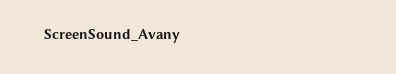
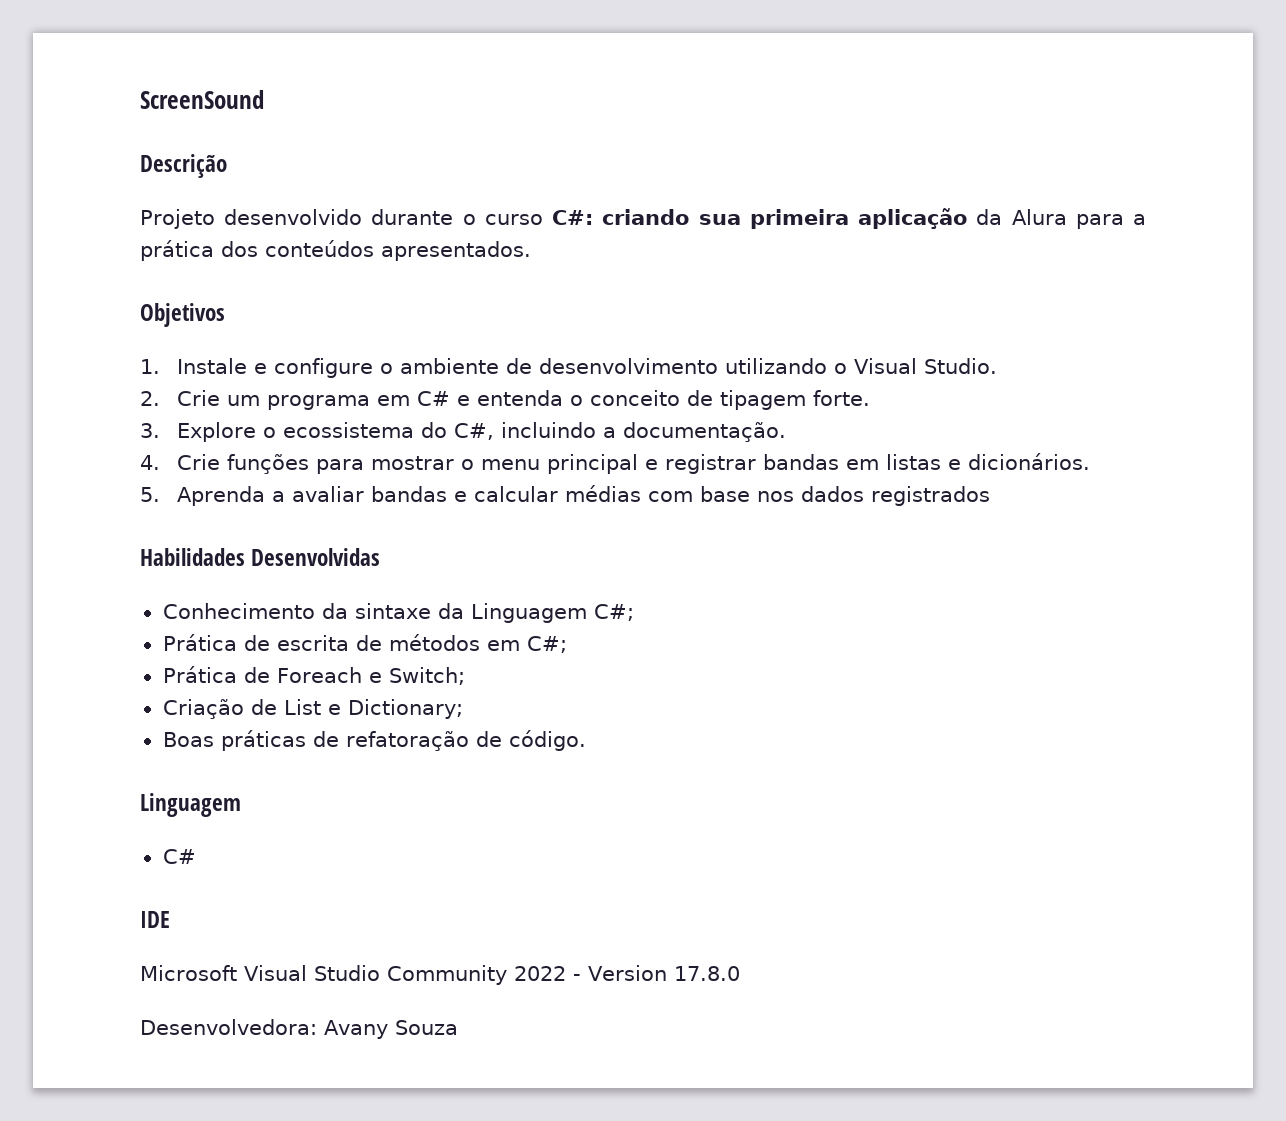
- ScreenSound_Avany
+ ScreenSound
+ Descrição
+ Projeto desenvolvido durante o curso C#: criando sua primeira aplicação da Alura para a prática dos conteúdos apresentados.
+ Objetivos
+ 1. Instale e configure o ambiente de desenvolvimento utilizando o Visual Studio.
+ 2. Crie um programa em C# e entenda o conceito de tipagem forte.
+ 3. Explore o ecossistema do C#, incluindo a documentação.
+ 4. Crie funções para mostrar o menu principal e registrar bandas em listas e dicionários.
+ 5. Aprenda a avaliar bandas e calcular médias com base nos dados registrados
+ Habilidades Desenvolvidas
+ Conhecimento da sintaxe da Linguagem C#;
+ Prática de escrita de métodos em C#;
+ Prática de Foreach e Switch;
+ Criação de List e Dictionary;
+ Boas práticas de refatoração de código.
+ Linguagem
+ C#
+ IDE
+ Microsoft Visual Studio Community 2022 - Version 17.8.0
+ Desenvolvedora: Avany Souza

